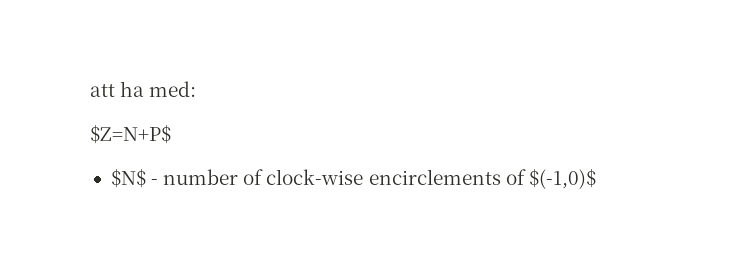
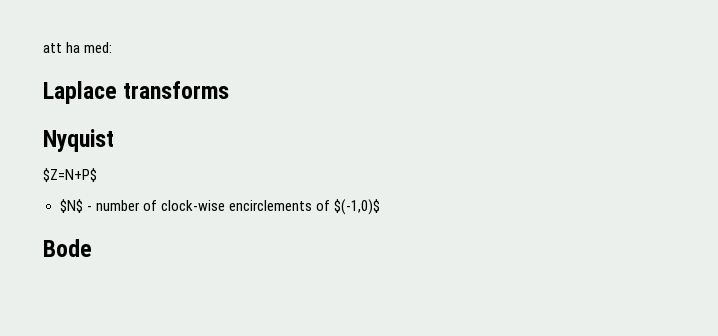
+ Laplace transforms
+ Nyquist
+ Bode

